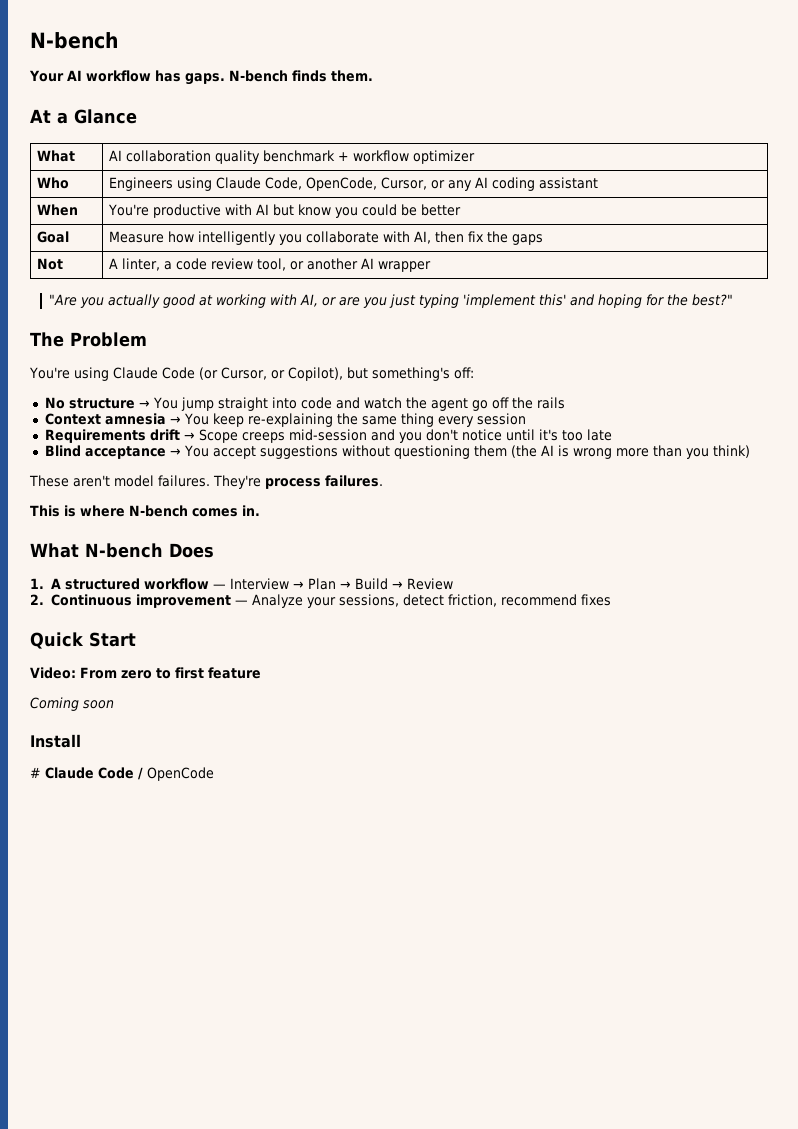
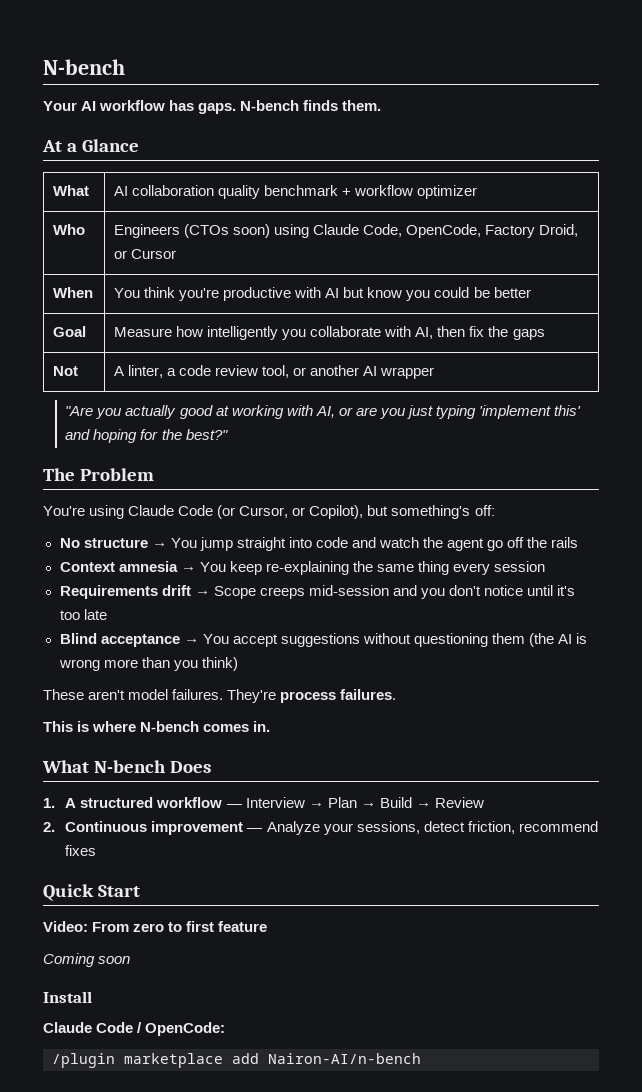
- Who | Engineers using Claude Code, OpenCode, Cursor, or any AI coding assistant
- When | You're productive with AI but know you could be better
+ Who | Engineers (CTOs soon) using Claude Code, OpenCode, Factory Droid, or Cursor
+ When | You think you're productive with AI but know you could be better
- # Claude Code / OpenCode
+ Claude Code / OpenCode:
+ /plugin marketplace add Nairon-AI/n-bench

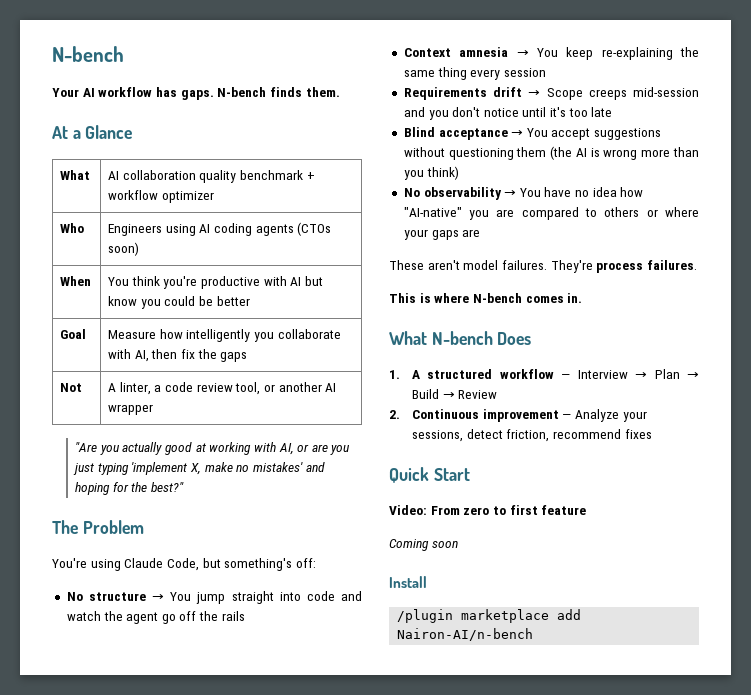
- Who | Engineers (CTOs soon) using Claude Code, OpenCode, Factory Droid, or Cursor
+ Who | Engineers using AI coding agents (CTOs soon)
- "Are you actually good at working with AI, or are you just typing 'implement this' and hoping for the best?"
+ "Are you actually good at working with AI, or are you just typing 'implement X, make no mistakes' and hoping for the best?"
- You're using Claude Code (or Cursor, or Copilot), but something's off:
+ You're using Claude Code, but something's off:
+ No observability → You have no idea how "AI-native" you are compared to others or where your gaps are
- Claude Code / OpenCode:

